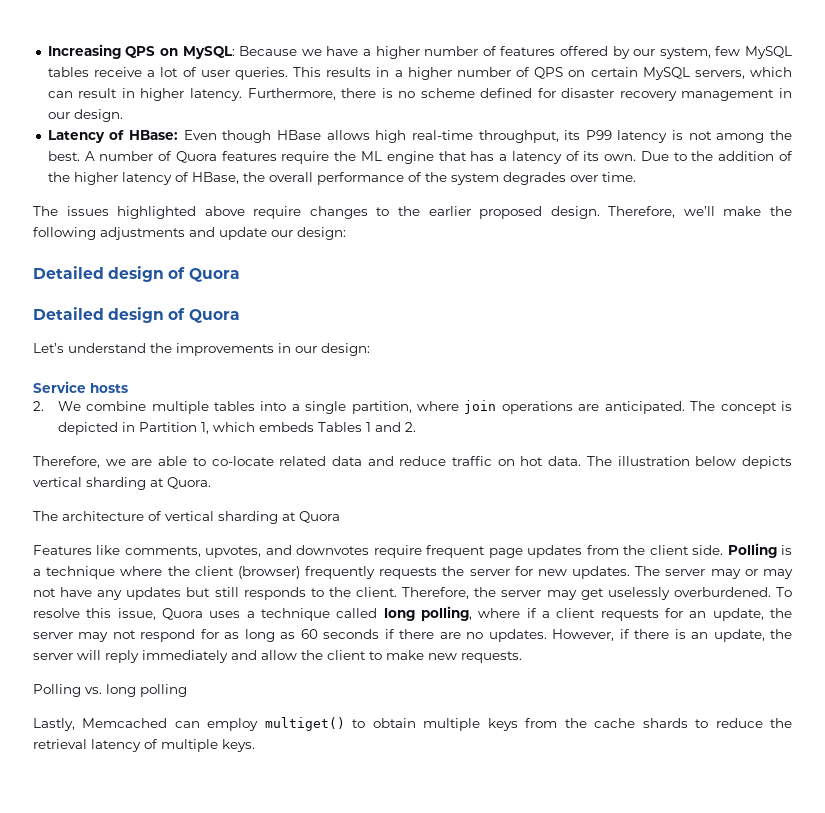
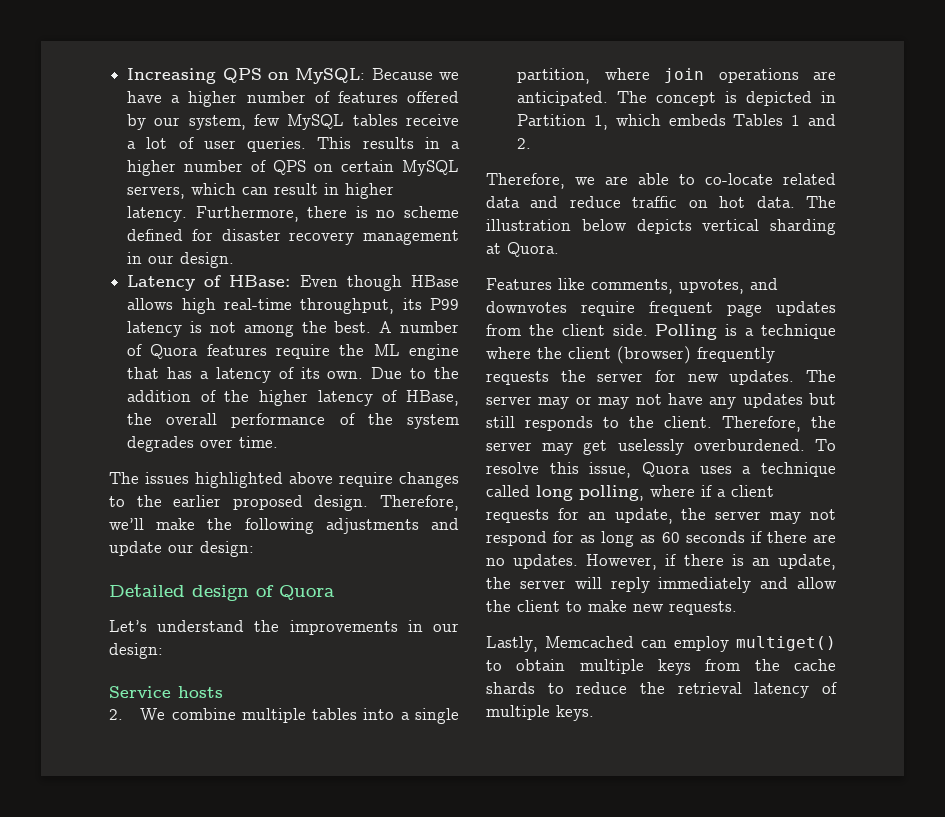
  Therefore, we’ll make the following adjustments and update our design:
- Detailed design of Quora
- The architecture of vertical sharding at Quora
- Polling vs. long polling

